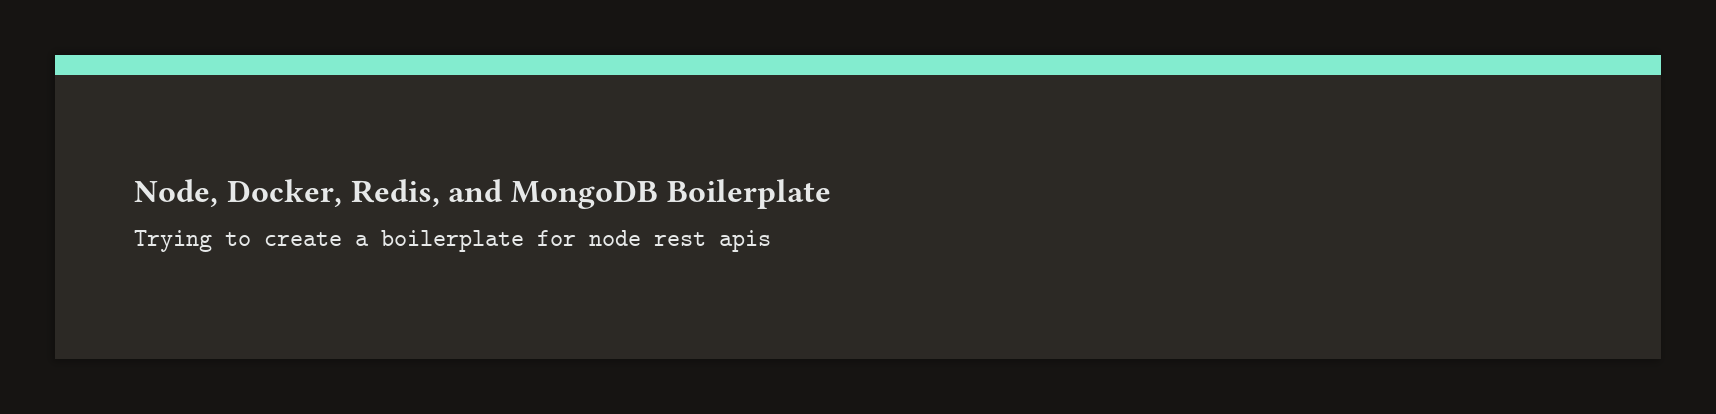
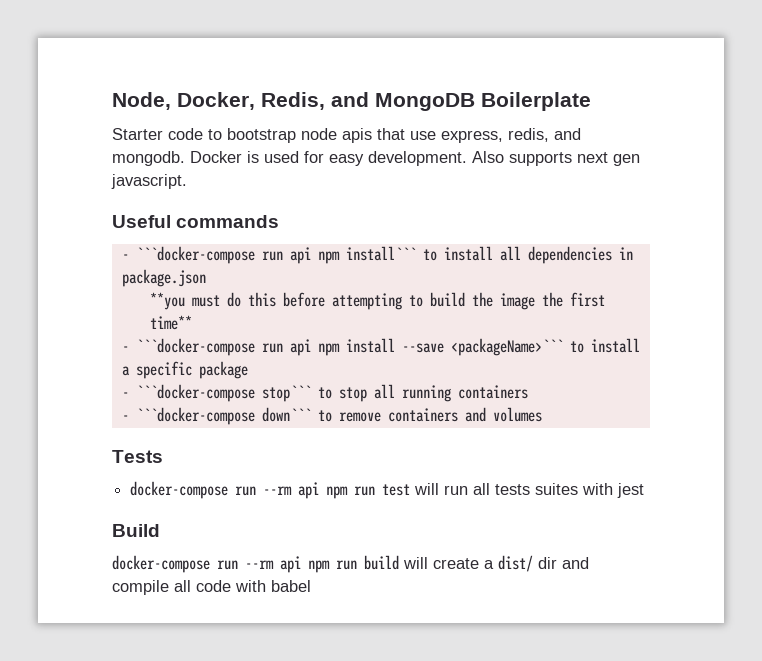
- Trying to create a boilerplate for node rest apis
+ Starter code to bootstrap node apis that use express, redis, and mongodb. Docker is used for easy development. Also supports next gen javascript.
+ Useful commands
+ - ```docker-compose run api npm install``` to install all dependencies in package.json
+ **you must do this before attempting to build the image the first time**
+ - ```docker-compose run api npm install --save <packageName>``` to install a specific package
+ - ```docker-compose stop``` to stop all running containers
+ - ```docker-compose down``` to remove containers and volumes
+ Tests
+ docker-compose run --rm api npm run test will run all tests suites with jest
+ Build
+ docker-compose run --rm api npm run build will create a dist/ dir and compile all code with babel

